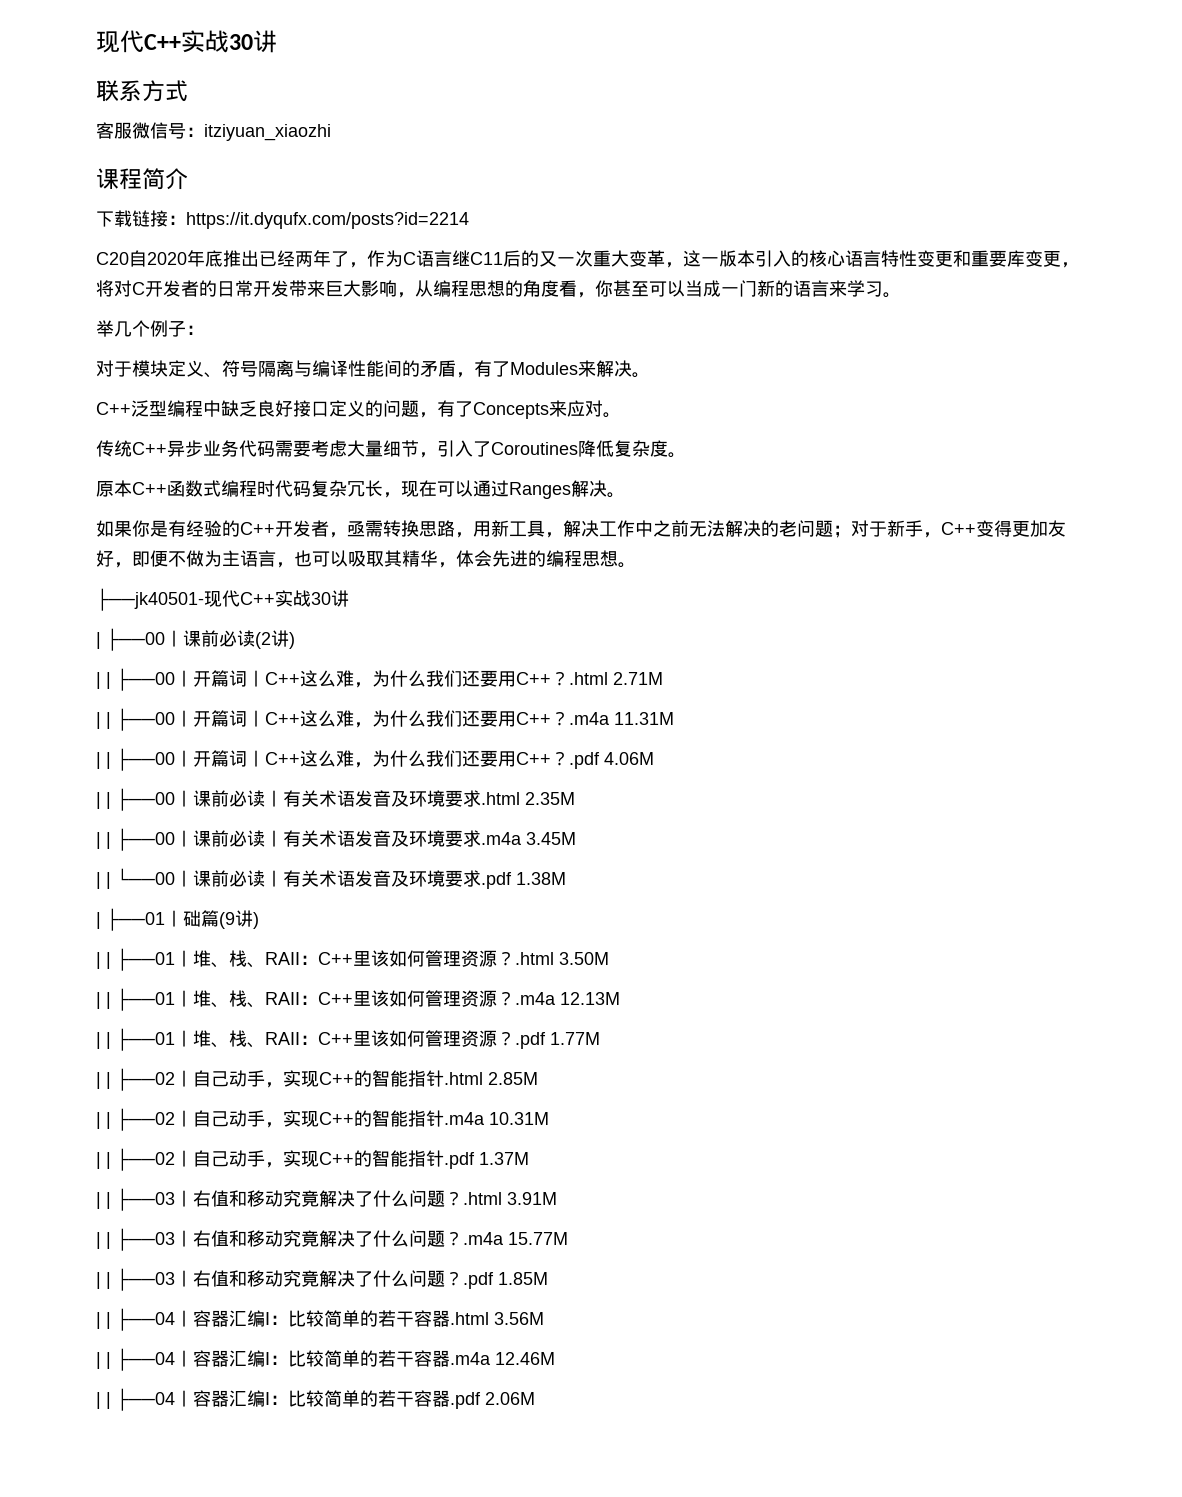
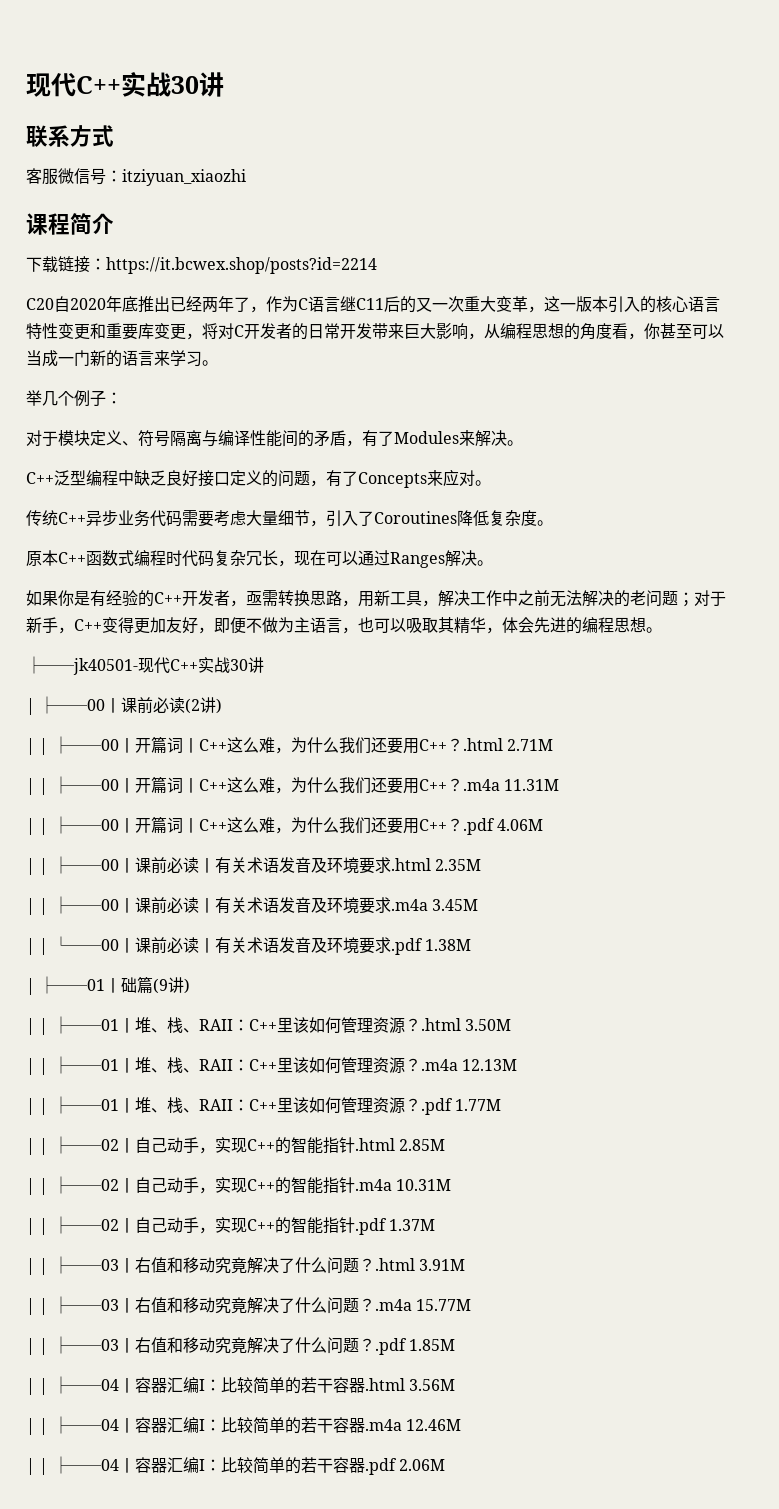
- 下载链接：https://it.dyqufx.com/posts?id=2214
+ 下载链接：https://it.bcwex.shop/posts?id=2214

